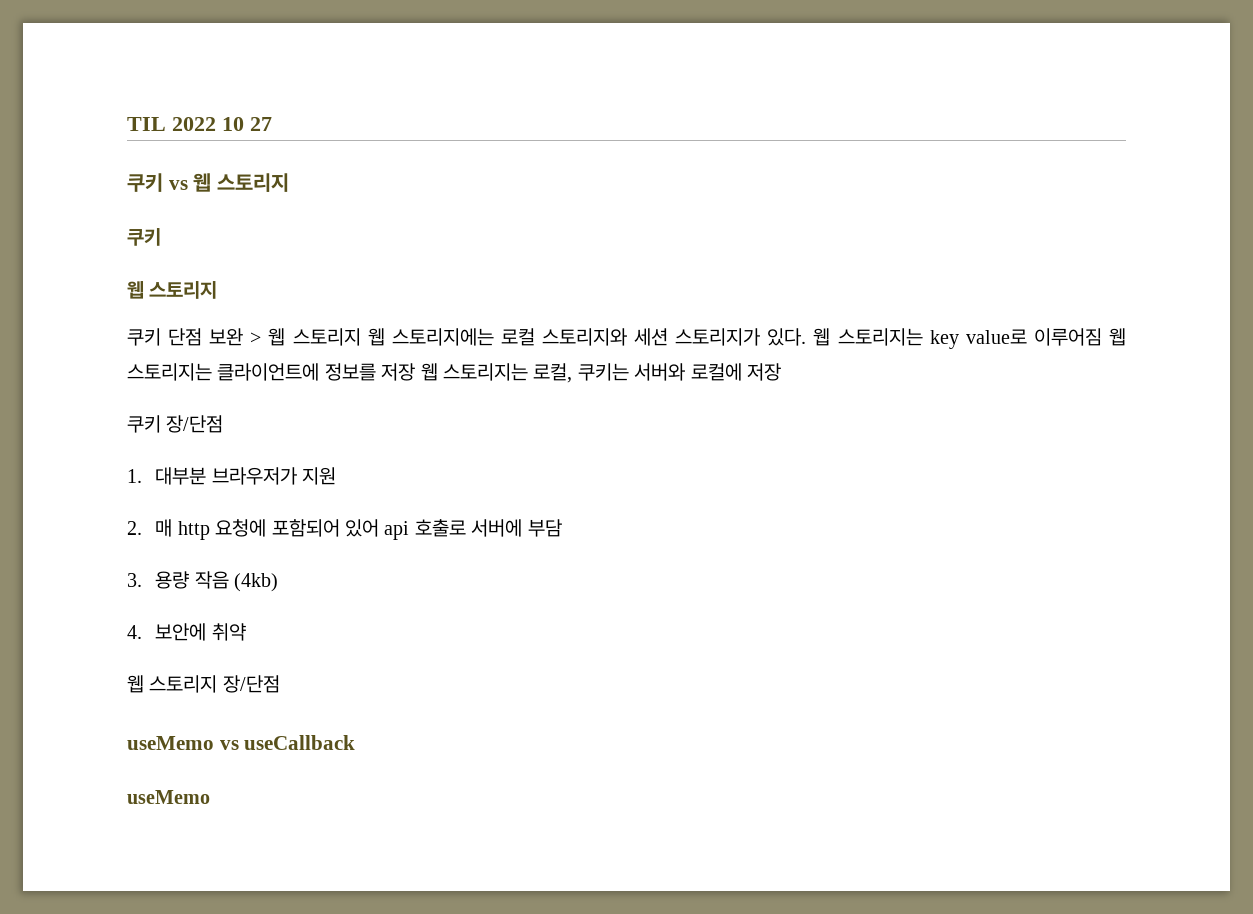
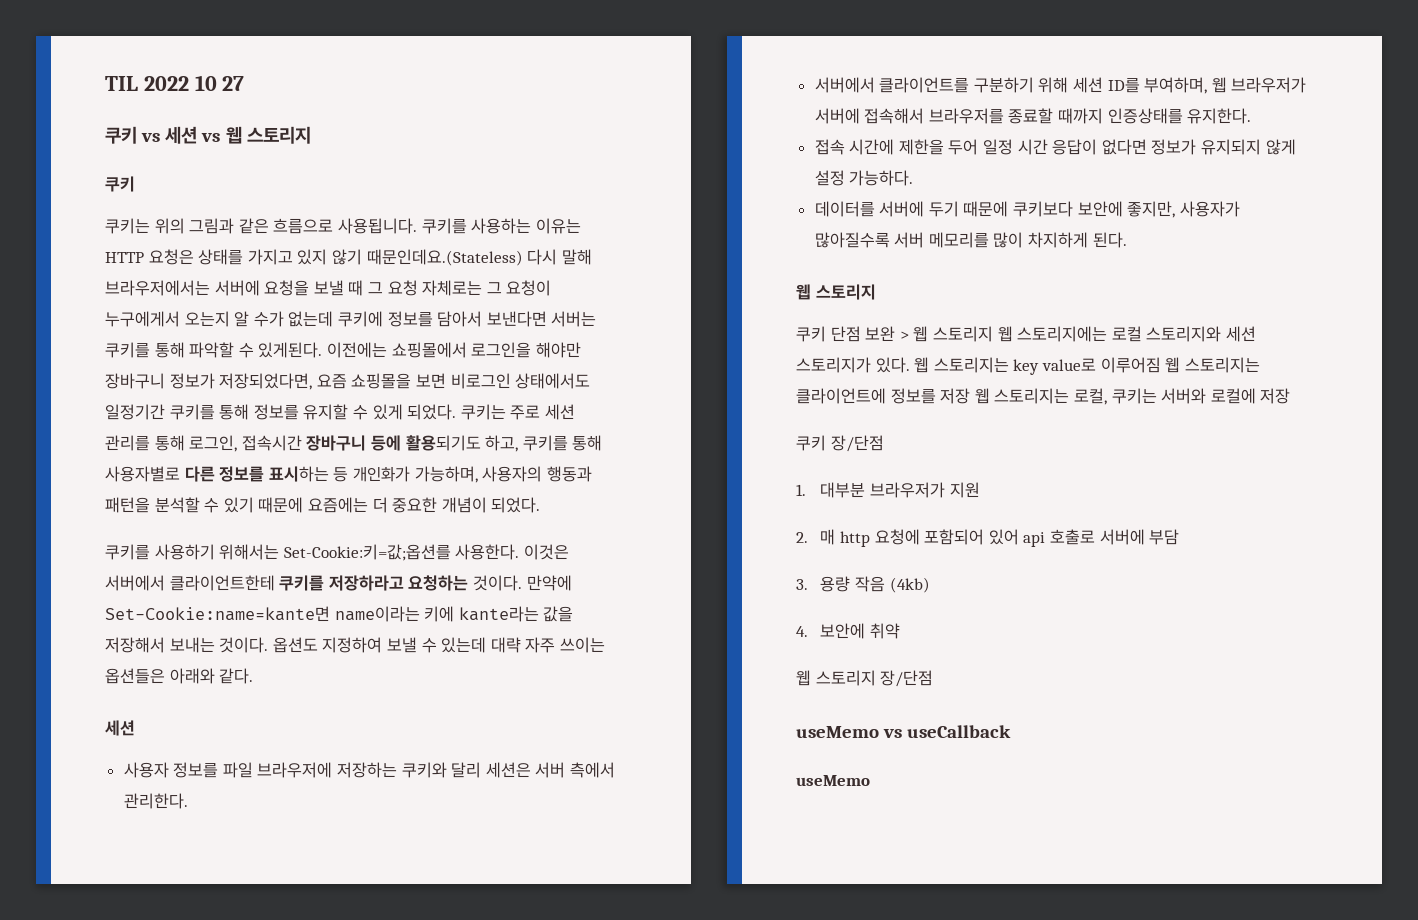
- 쿠키 vs 웹 스토리지
+ 쿠키 vs 세션 vs 웹 스토리지
  쿠키
+ 쿠키는 위의 그림과 같은 흐름으로 사용됩니다. 쿠키를 사용하는 이유는 HTTP 요청은 상태를 가지고 있지 않기 때문인데요.(Stateless) 다시 말해 브라우저에서는 서버에 요청을 보낼 때 그 요청 자체로는 그 요청이 누구에게서 오는지 알 수가 없는데 쿠키에 정보를 담아서 보낸다면 서버는 쿠키를 통해 파악할 수 있게된다. 이전에는 쇼핑몰에서 로그인을 해야만 장바구니 정보가 저장되었다면, 요즘 쇼핑몰을 보면 비로그인 상태에서도 일정기간 쿠키를 통해 정보를 유지할 수 있게 되었다. 쿠키는 주로 세션 관리를 통해 로그인, 접속시간 장바구니 등에 활용되기도 하고, 쿠키를 통해 사용자별로 다른 정보를 표시하는 등 개인화가 가능하며, 사용자의 행동과 패턴을 분석할 수 있기 때문에 요즘에는 더 중요한 개념이 되었다.
+ 쿠키를 사용하기 위해서는 Set-Cookie:키=값;옵션를 사용한다. 이것은 서버에서 클라이언트한테 쿠키를 저장하라고 요청하는 것이다. 만약에 Set-Cookie:name=kante면 name이라는 키에 kante라는 값을 저장해서 보내는 것이다. 옵션도 지정하여 보낼 수 있는데 대략 자주 쓰이는 옵션들은 아래와 같다.
+ 세션
+ 사용자 정보를 파일 브라우저에 저장하는 쿠키와 달리 세션은 서버 측에서 관리한다.
+ 서버에서 클라이언트를 구분하기 위해 세션 ID를 부여하며, 웹 브라우저가 서버에 접속해서 브라우저를 종료할 때까지 인증상태를 유지한다.
+ 접속 시간에 제한을 두어 일정 시간 응답이 없다면 정보가 유지되지 않게 설정 가능하다.
+ 데이터를 서버에 두기 때문에 쿠키보다 보안에 좋지만, 사용자가 많아질수록 서버 메모리를 많이 차지하게 된다.

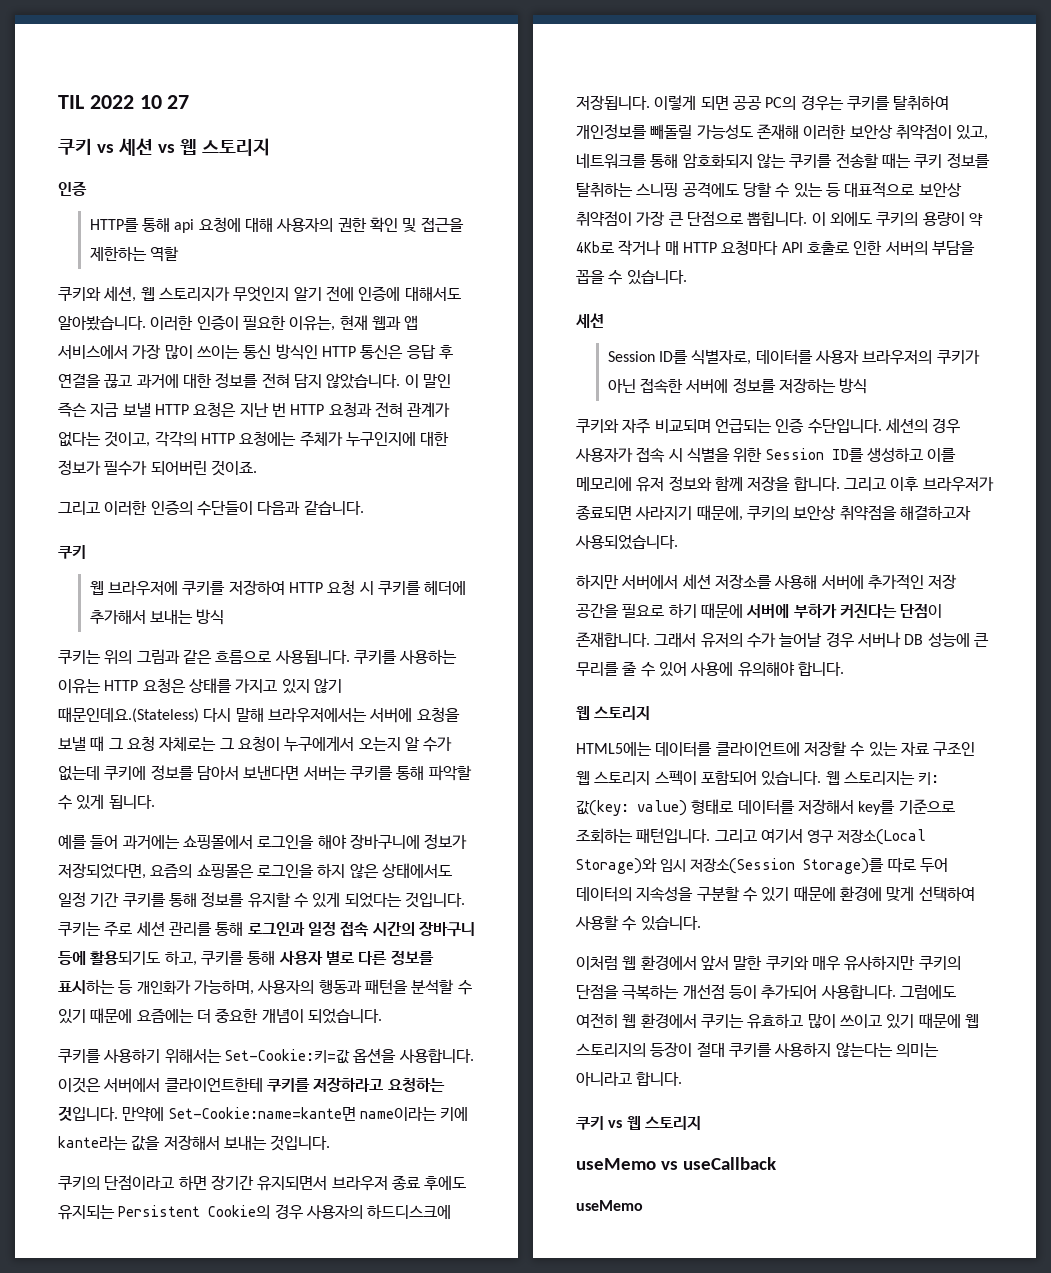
  쿠키 vs 세션 vs 웹 스토리지
+ 인증
+ HTTP를 통해 api 요청에 대해 사용자의 권한 확인 및 접근을 제한하는 역할
+ 쿠키와 세션, 웹 스토리지가 무엇인지 알기 전에 인증에 대해서도 알아봤습니다. 이러한 인증이 필요한 이유는, 현재 웹과 앱 서비스에서 가장 많이 쓰이는 통신 방식인 HTTP 통신은 응답 후 연결을 끊고 과거에 대한 정보를 전혀 담지 않았습니다. 이 말인 즉슨 지금 보낼 HTTP 요청은 지난 번 HTTP 요청과 전혀 관계가 없다는 것이고, 각각의 HTTP 요청에는 주체가 누구인지에 대한 정보가 필수가 되어버린 것이죠.
+ 그리고 이러한 인증의 수단들이 다음과 같습니다.
  쿠키
+ 웹 브라우저에 쿠키를 저장하여 HTTP 요청 시 쿠키를 헤더에 추가해서 보내는 방식
- 쿠키를 사용하는 이유는 HTTP 요청은 상태를 가지고 있지 않기 때문인데요.(Stateless) 다시 말해 브라우저에서는 서버에 요청을 보낼 때 그 요청 자체로는 그 요청이 누구에게서 오는지 알 수가 없는데 쿠키에 정보를 담아서 보낸다면 서버는 쿠키를 통해 파악할 수 있게된다. 이전에는 쇼핑몰에서 로그인을 해야만 장바구니 정보가 저장되었다면, 요즘 쇼핑몰을 보면 비로그인 상태에서도 일정기간 쿠키를 통해 정보를 유지할 수 있게 되었다.
+ 쿠키를 사용하는 이유는 HTTP 요청은 상태를 가지고 있지 않기 때문인데요.(Stateless) 다시 말해 브라우저에서는 서버에 요청을 보낼 때 그 요청 자체로는 그 요청이 누구에게서 오는지 알 수가 없는데 쿠키에 정보를 담아서 보낸다면 서버는 쿠키를 통해 파악할 수 있게 됩니다.
+ 예를 들어 과거에는 쇼핑몰에서 로그인을 해야 장바구니에 정보가 저장되었다면, 요즘의 쇼핑몰은 로그인을 하지 않은 상태에서도 일정 기간 쿠키를 통해 정보를 유지할 수 있게 되었다는 것입니다.
- 쿠키는 주로 세션 관리를 통해 로그인, 접속시간 장바구니 등에 활용되기도 하고, 쿠키를 통해 사용자별로 다른 정보를 표시하는 등 개인화가 가능하며, 사용자의 행동과 패턴을 분석할 수 있기 때문에 요즘에는 더 중요한 개념이 되었다.
+ 쿠키는 주로 세션 관리를 통해 로그인과 일정 접속 시간의 장바구니 등에 활용되기도 하고, 쿠키를 통해 사용자 별로 다른 정보를 표시하는 등 개인화가 가능하며, 사용자의 행동과 패턴을 분석할 수 있기 때문에 요즘에는 더 중요한 개념이 되었습니다.
- 쿠키를 사용하기 위해서는 Set-Cookie:키=값;옵션를 사용한다.
+ 쿠키를 사용하기 위해서는 Set-Cookie:키=값 옵션을 사용합니다.
- 이것은 서버에서 클라이언트한테 쿠키를 저장하라고 요청하는 것이다.
+ 이것은 서버에서 클라이언트한테 쿠키를 저장하라고 요청하는 것입니다.
- 만약에 Set-Cookie:name=kante면 name이라는 키에 kante라는 값을 저장해서 보내는 것이다. 옵션도 지정하여 보낼 수 있는데 대략 자주 쓰이는 옵션들은 아래와 같다.
+ 만약에 Set-Cookie:name=kante면 name이라는 키에 kante라는 값을 저장해서 보내는 것입니다.
+ 쿠키의 단점이라고 하면 장기간 유지되면서 브라우저 종료 후에도 유지되는 Persistent Cookie의 경우 사용자의 하드디스크에 저장됩니다. 이렇게 되면 공공 PC의 경우는 쿠키를 탈취하여 개인정보를 빼돌릴 가능성도 존재해 이러한 보안상 취약점이 있고, 네트워크를 통해 암호화되지 않는 쿠키를 전송할 때는 쿠키 정보를 탈취하는 스니핑 공격에도 당할 수 있는 등 대표적으로 보안상 취약점이 가장 큰 단점으로 뽑힙니다. 이 외에도 쿠키의 용량이 약 4Kb로 작거나 매 HTTP 요청마다 API 호출로 인한 서버의 부담을 꼽을 수 있습니다.
  세션
- 사용자 정보를 파일 브라우저에 저장하는 쿠키와 달리 세션은 서버 측에서 관리한다.
- 서버에서 클라이언트를 구분하기 위해 세션 ID를 부여하며, 웹 브라우저가 서버에 접속해서 브라우저를 종료할 때까지 인증상태를 유지한다.
- 접속 시간에 제한을 두어 일정 시간 응답이 없다면 정보가 유지되지 않게 설정 가능하다.
- 데이터를 서버에 두기 때문에 쿠키보다 보안에 좋지만, 사용자가 많아질수록 서버 메모리를 많이 차지하게 된다.
+ Session ID를 식별자로, 데이터를 사용자 브라우저의 쿠키가 아닌 접속한 서버에 정보를 저장하는 방식
+ 쿠키와 자주 비교되며 언급되는 인증 수단입니다. 세션의 경우 사용자가 접속 시 식별을 위한 Session ID를 생성하고 이를 메모리에 유저 정보와 함께 저장을 합니다. 그리고 이후 브라우저가 종료되면 사라지기 때문에, 쿠키의 보안상 취약점을 해결하고자 사용되었습니다.
+ 하지만 서버에서 세션 저장소를 사용해 서버에 추가적인 저장 공간을 필요로 하기 때문에 서버에 부하가 커진다는 단점이 존재합니다. 그래서 유저의 수가 늘어날 경우 서버나 DB 성능에 큰 무리를 줄 수 있어 사용에 유의해야 합니다.
  웹 스토리지
- 쿠키 단점 보완 > 웹 스토리지 웹 스토리지에는 로컬 스토리지와 세션 스토리지가 있다. 웹 스토리지는 key value로 이루어짐 웹 스토리지는 클라이언트에 정보를 저장 웹 스토리지는 로컬, 쿠키는 서버와 로컬에 저장
- 쿠키 장/단점
- 1. 대부분 브라우저가 지원
- 2. 매 http 요청에 포함되어 있어 api 호출로 서버에 부담
- 3. 용량 작음 (4kb)
- 4. 보안에 취약
- 웹 스토리지 장/단점
+ HTML5에는 데이터를 클라이언트에 저장할 수 있는 자료 구조인 웹 스토리지 스펙이 포함되어 있습니다. 웹 스토리지는 키: 값(key: value) 형태로 데이터를 저장해서 key를 기준으로 조회하는 패턴입니다. 그리고 여기서 영구 저장소(Local Storage)와 임시 저장소(Session Storage)를 따로 두어 데이터의 지속성을 구분할 수 있기 때문에 환경에 맞게 선택하여 사용할 수 있습니다.
+ 이처럼 웹 환경에서 앞서 말한 쿠키와 매우 유사하지만 쿠키의 단점을 극복하는 개선점 등이 추가되어 사용합니다. 그럼에도 여전히 웹 환경에서 쿠키는 유효하고 많이 쓰이고 있기 때문에 웹 스토리지의 등장이 절대 쿠키를 사용하지 않는다는 의미는 아니라고 합니다.
+ 쿠키 vs 웹 스토리지

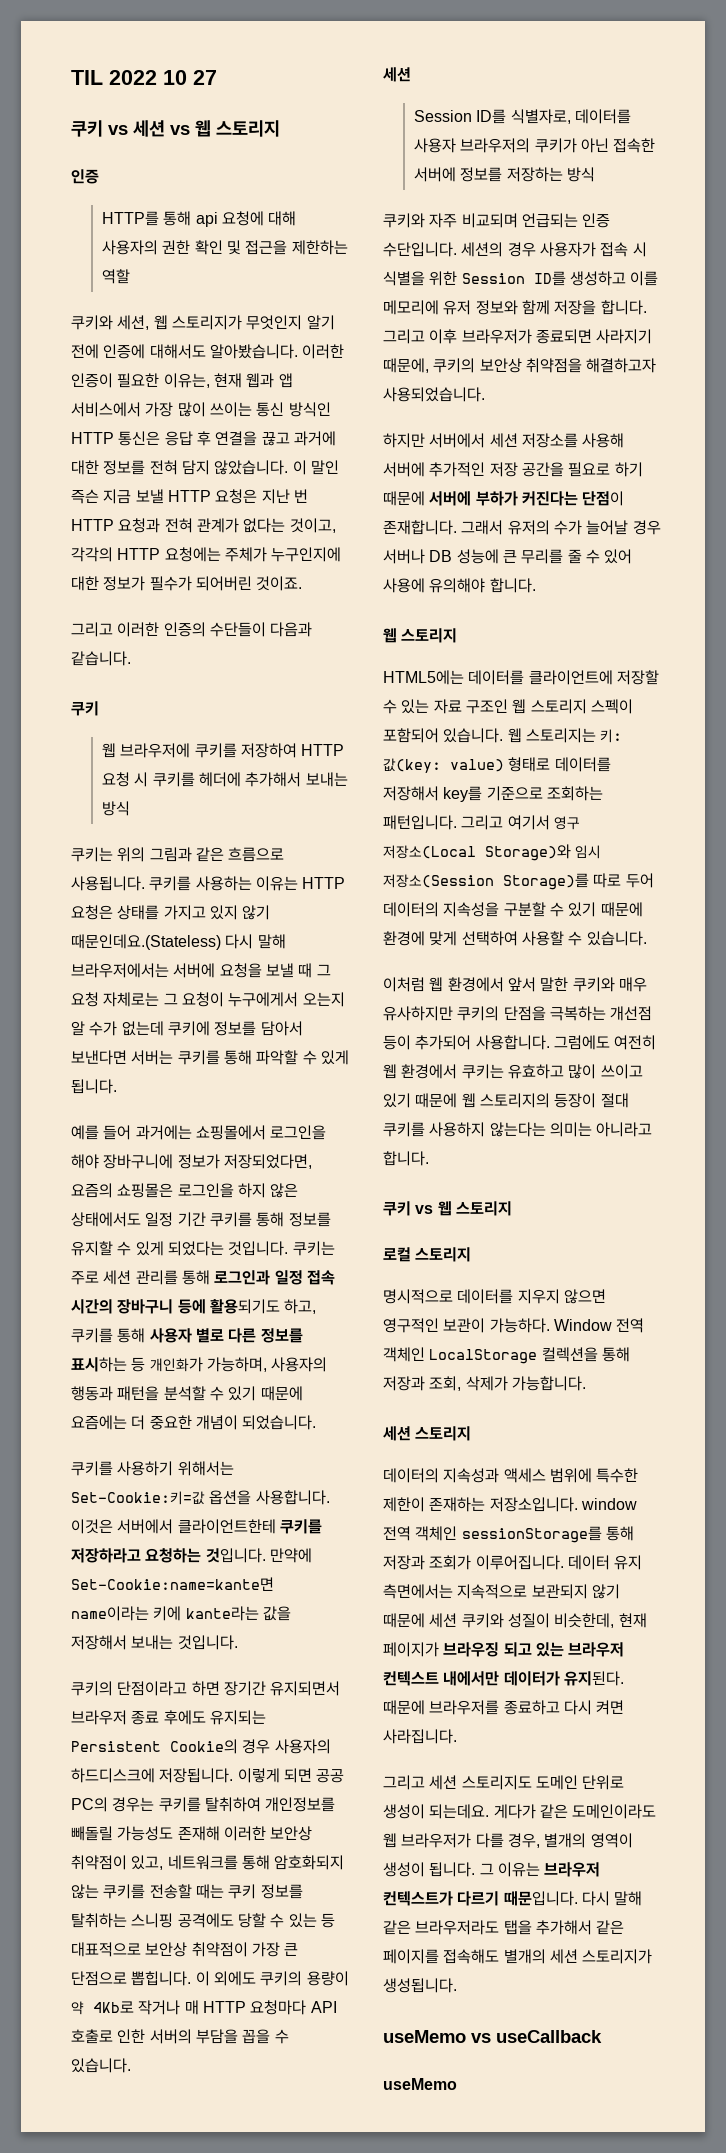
+ 로컬 스토리지
+ 명시적으로 데이터를 지우지 않으면 영구적인 보관이 가능하다. Window 전역 객체인 LocalStorage 컬렉션을 통해 저장과 조회, 삭제가 가능합니다.
+ 세션 스토리지
+ 데이터의 지속성과 액세스 범위에 특수한 제한이 존재하는 저장소입니다. window 전역 객체인 sessionStorage를 통해 저장과 조회가 이루어집니다. 데이터 유지 측면에서는 지속적으로 보관되지 않기 때문에 세션 쿠키와 성질이 비슷한데, 현재 페이지가 브라우징 되고 있는 브라우저 컨텍스트 내에서만 데이터가 유지된다. 때문에 브라우저를 종료하고 다시 켜면 사라집니다.
+ 그리고 세션 스토리지도 도메인 단위로 생성이 되는데요. 게다가 같은 도메인이라도 웹 브라우저가 다를 경우, 별개의 영역이 생성이 됩니다. 그 이유는 브라우저 컨텍스트가 다르기 때문입니다. 다시 말해 같은 브라우저라도 탭을 추가해서 같은 페이지를 접속해도 별개의 세션 스토리지가 생성됩니다.

